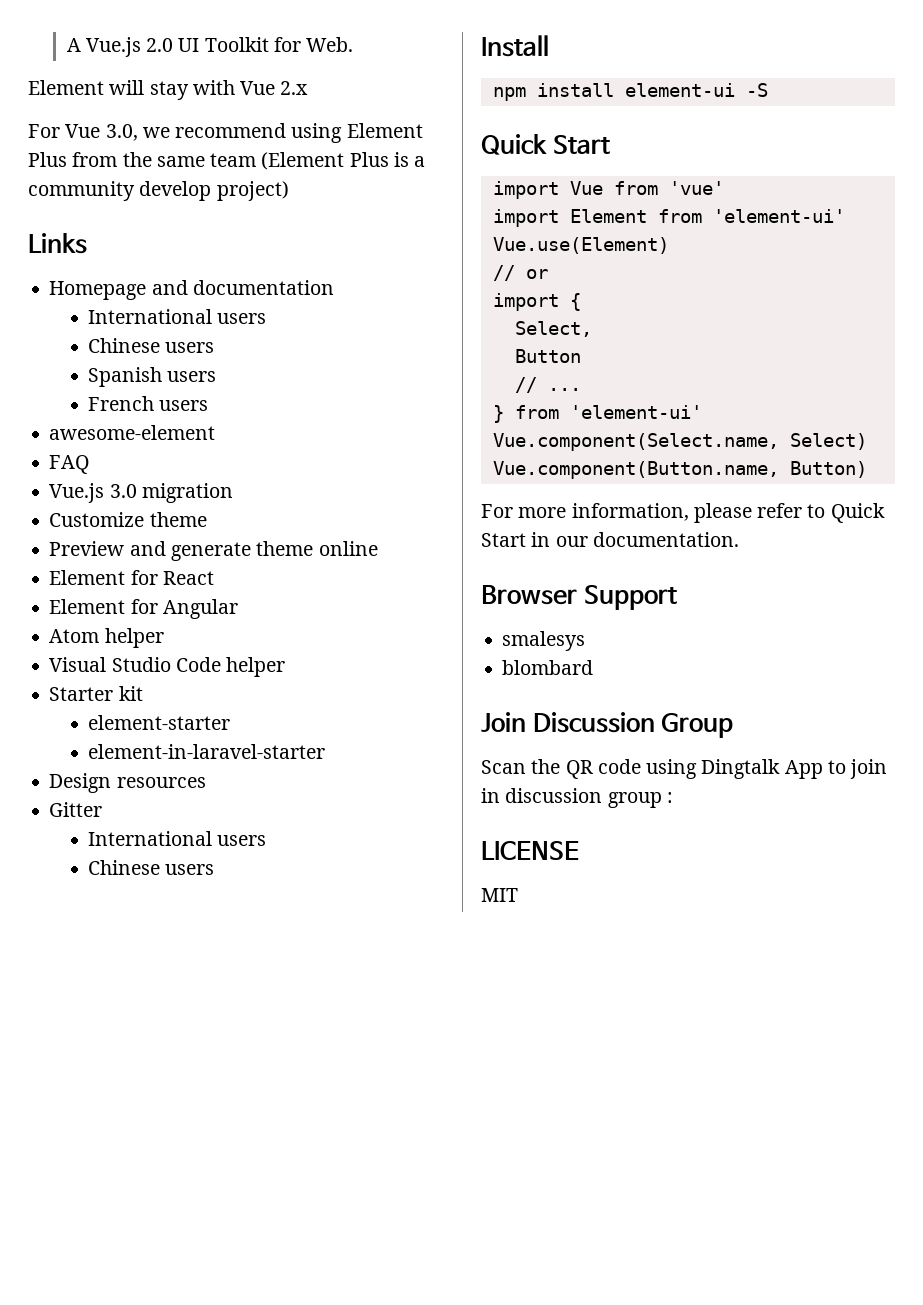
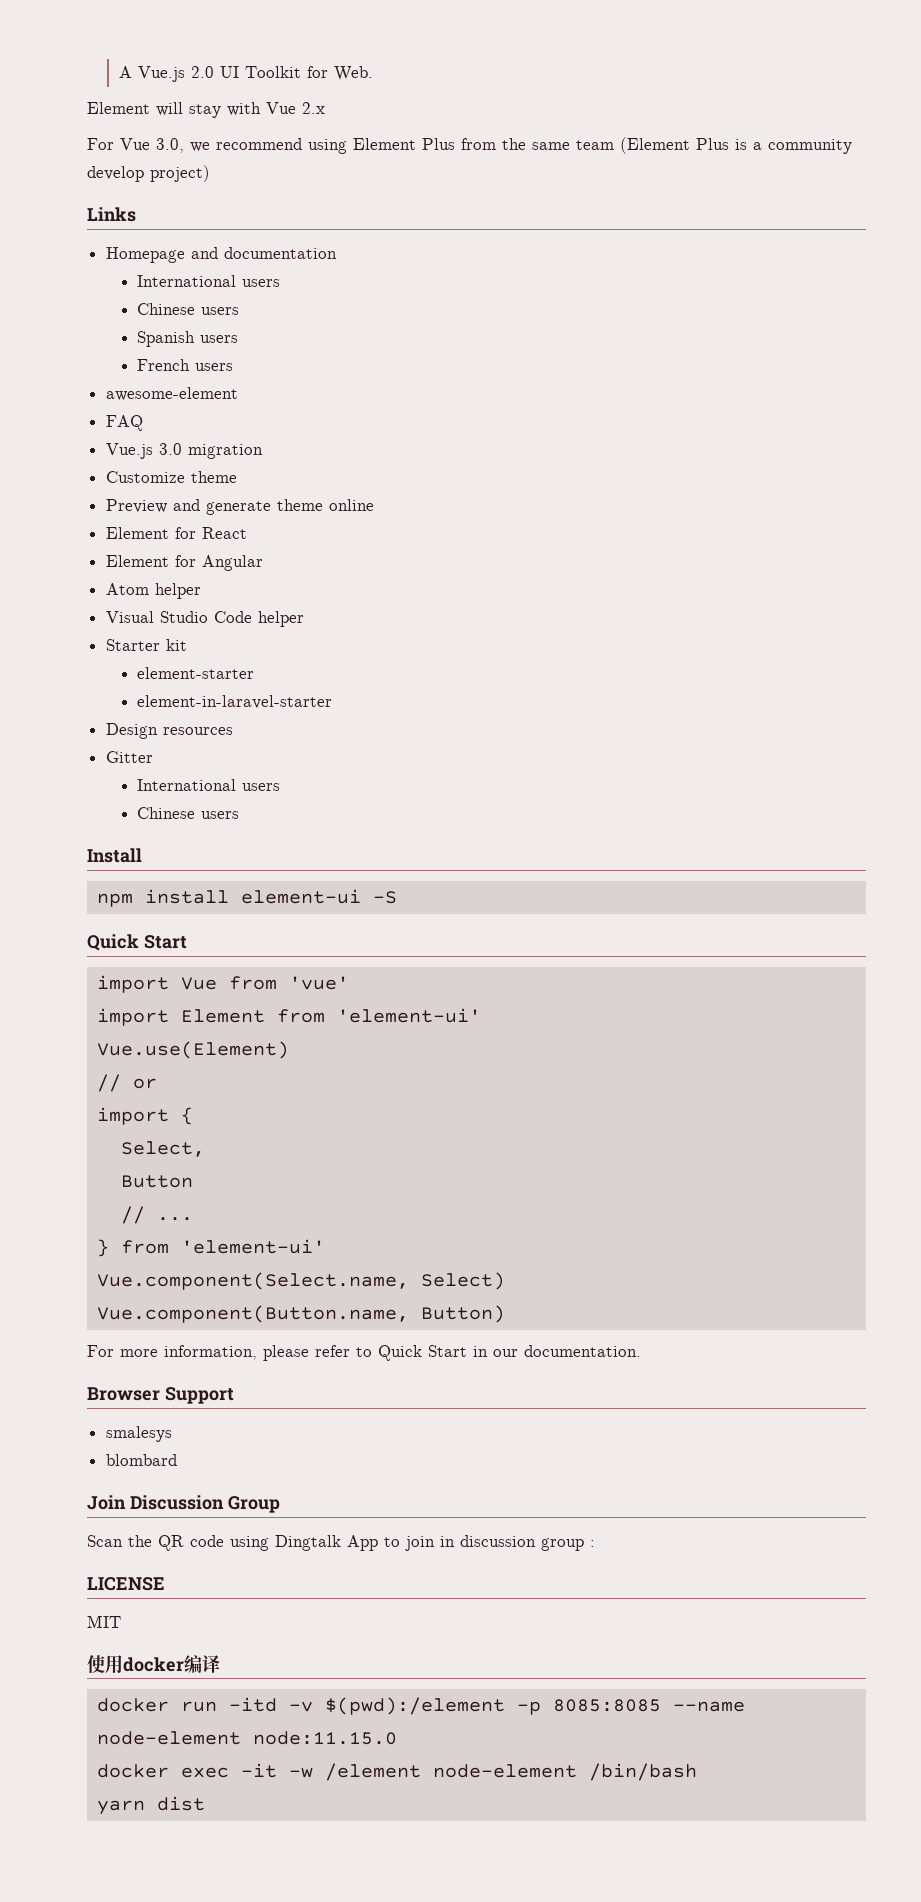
+ 使用docker编译
+ docker run -itd -v $(pwd):/element -p 8085:8085 --name node-element node:11.15.0
+ docker exec -it -w /element node-element /bin/bash
+ yarn dist

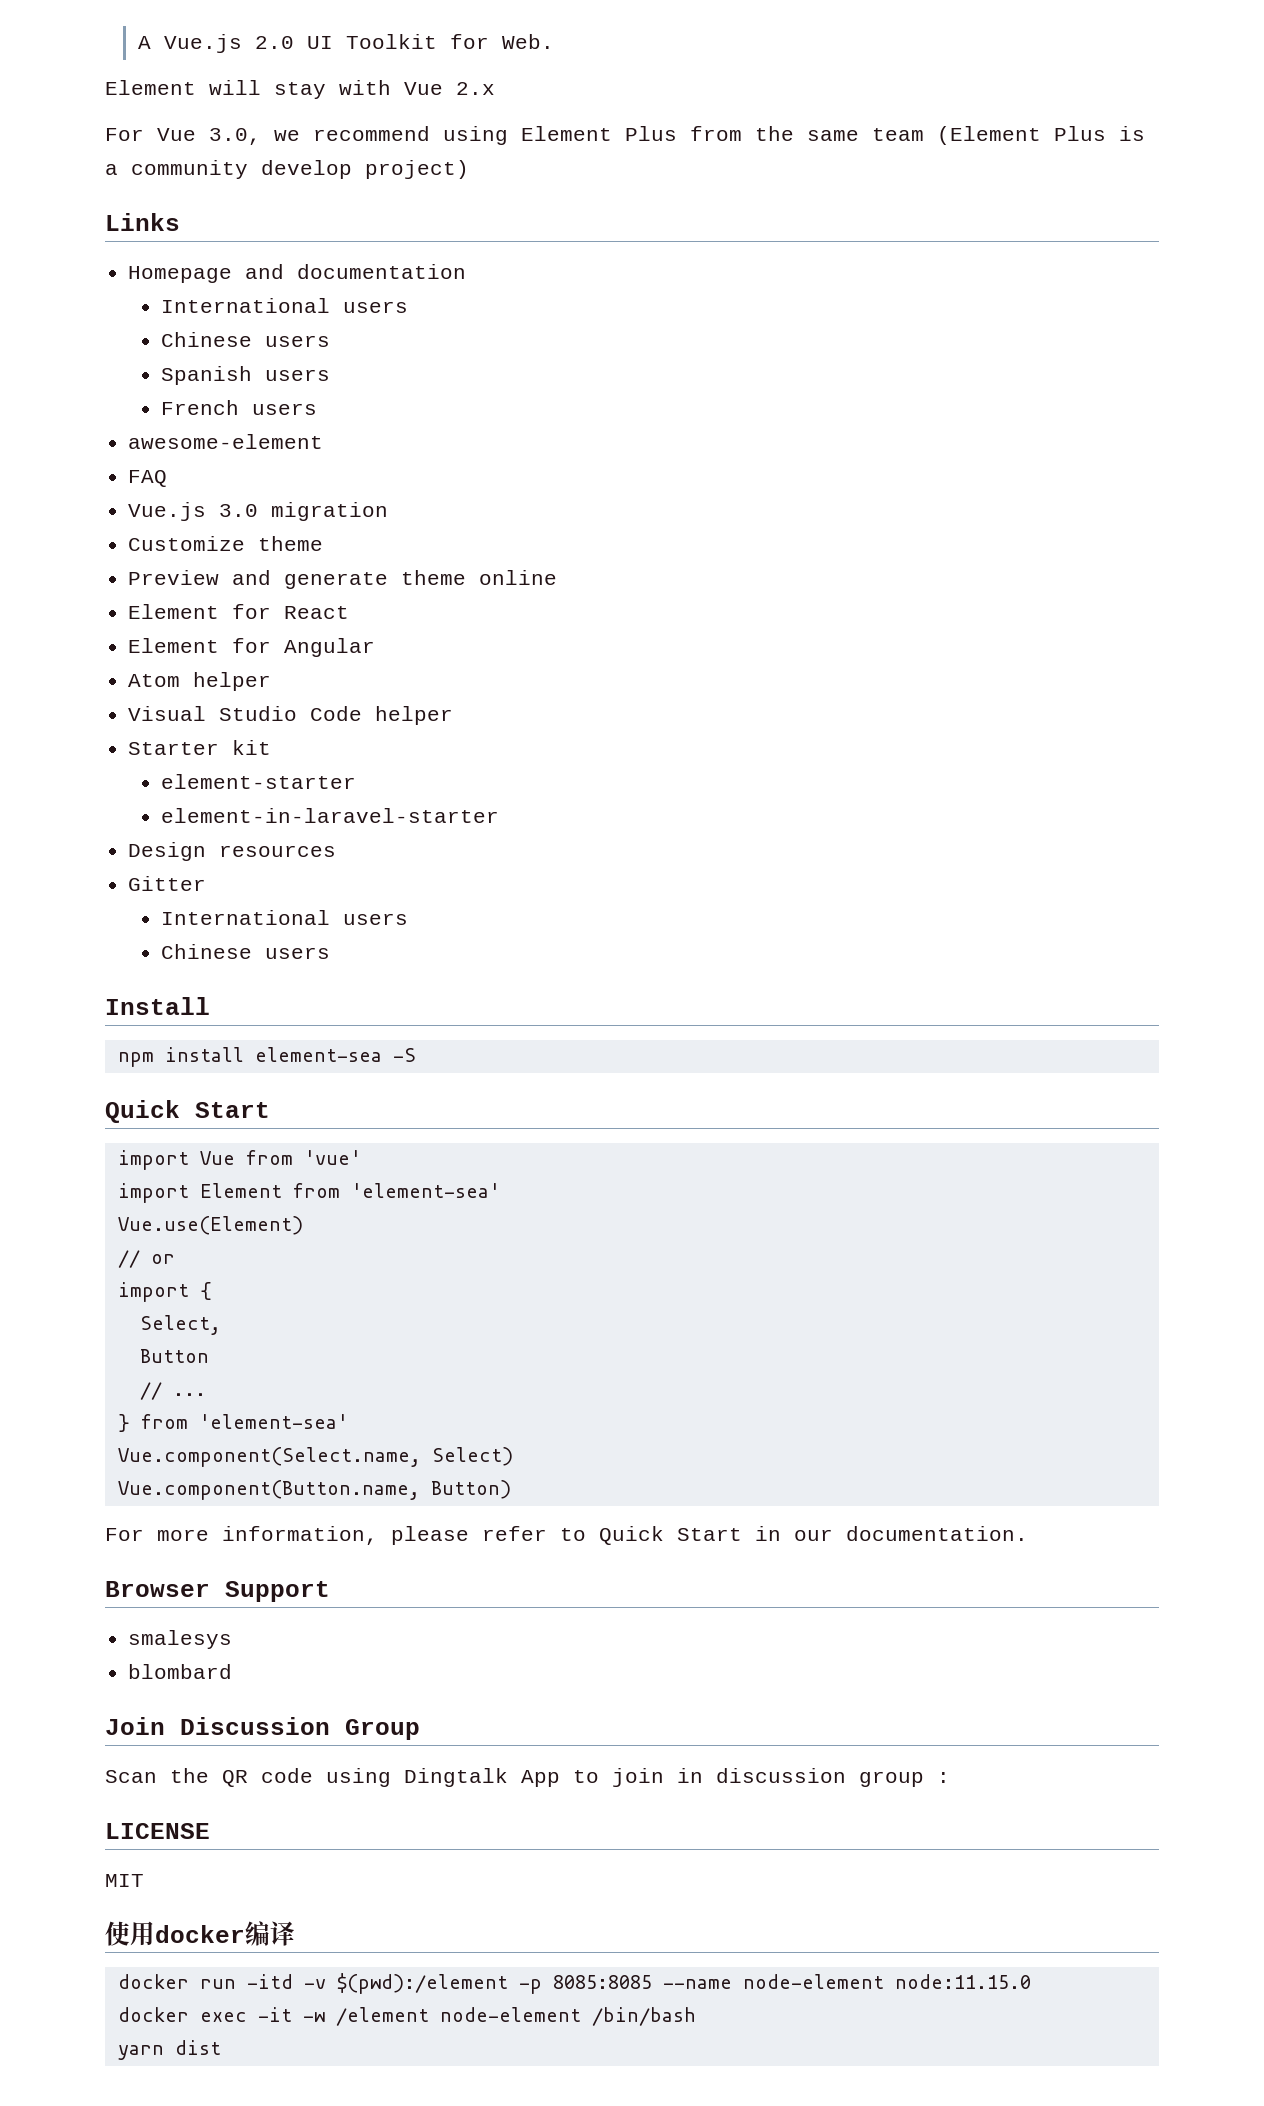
- npm install element-ui -S
+ npm install element-sea -S
- import Element from 'element-ui'
+ import Element from 'element-sea'
- } from 'element-ui'
+ } from 'element-sea'

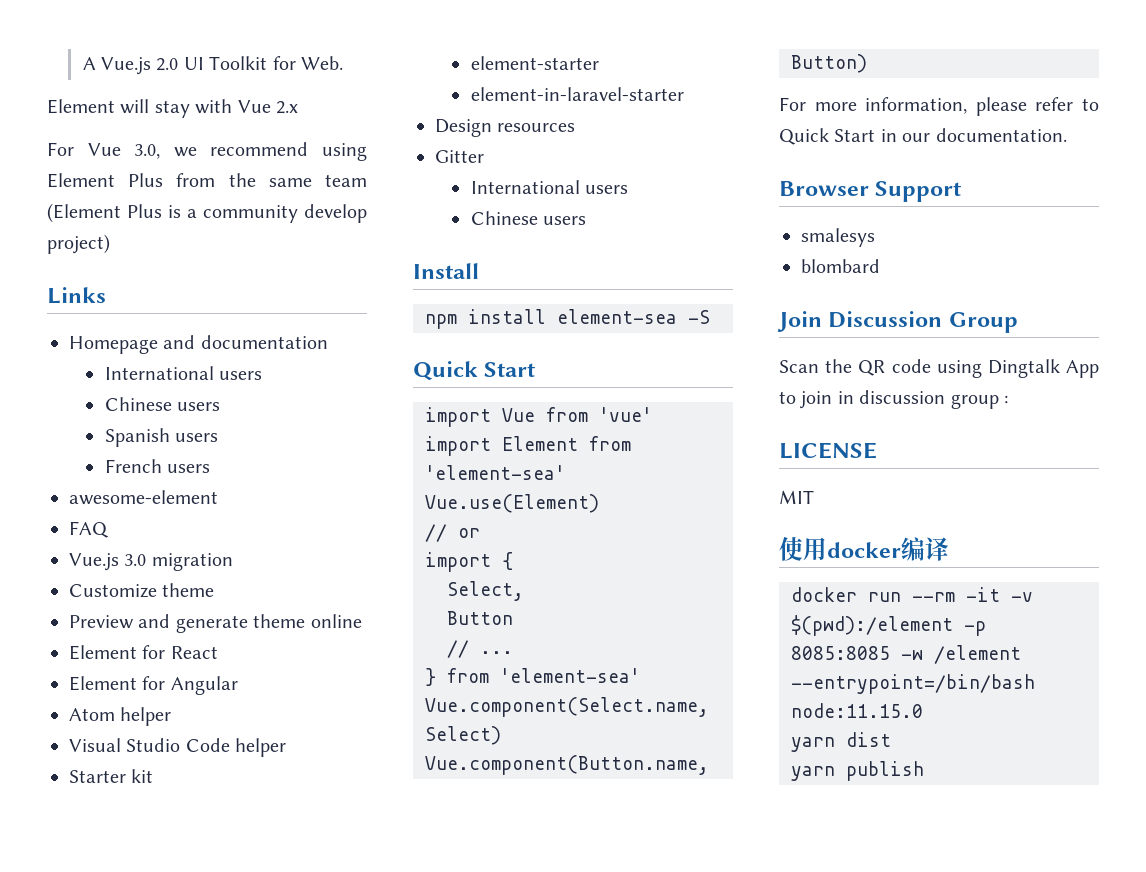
- docker run -itd -v $(pwd):/element -p 8085:8085 --name node-element node:11.15.0
- docker exec -it -w /element node-element /bin/bash
+ docker run --rm -it -v $(pwd):/element -p 8085:8085 -w /element --entrypoint=/bin/bash node:11.15.0
+ yarn publish

